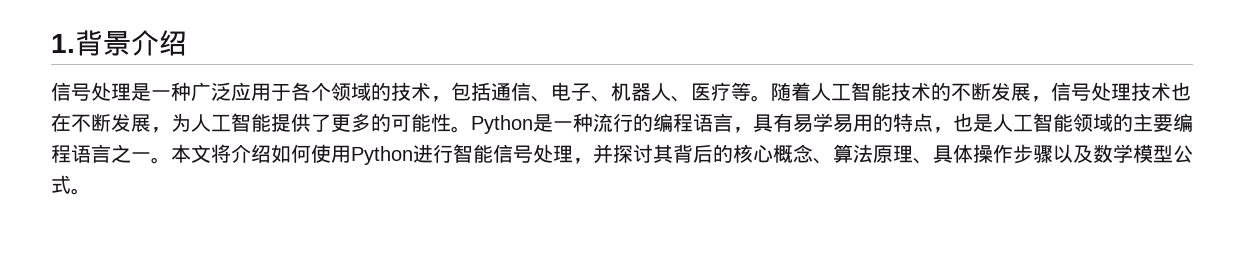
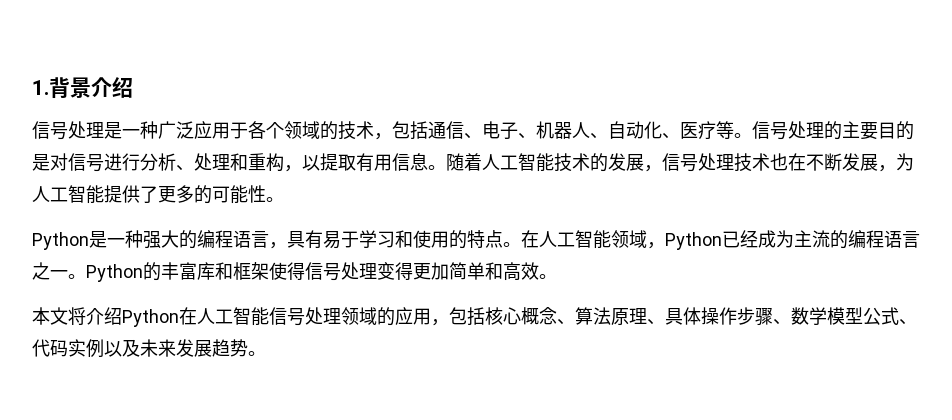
- 信号处理是一种广泛应用于各个领域的技术，包括通信、电子、机器人、医疗等。
+ 信号处理是一种广泛应用于各个领域的技术，包括通信、电子、机器人、自动化、医疗等。信号处理的主要目的是对信号进行分析、处理和重构，以提取有用信息。
- 随着人工智能技术的不断发展，信号处理技术也在不断发展，为人工智能提供了更多的可能性。Python是一种流行的编程语言，具有易学易用的特点，也是人工智能领域的主要编程语言之一。本文将介绍如何使用Python进行智能信号处理，并探讨其背后的核心概念、算法原理、具体操作步骤以及数学模型公式。
+ 随着人工智能技术的发展，信号处理技术也在不断发展，为人工智能提供了更多的可能性。
+ Python是一种强大的编程语言，具有易于学习和使用的特点。在人工智能领域，Python已经成为主流的编程语言之一。Python的丰富库和框架使得信号处理变得更加简单和高效。
+ 本文将介绍Python在人工智能信号处理领域的应用，包括核心概念、算法原理、具体操作步骤、数学模型公式、代码实例以及未来发展趋势。

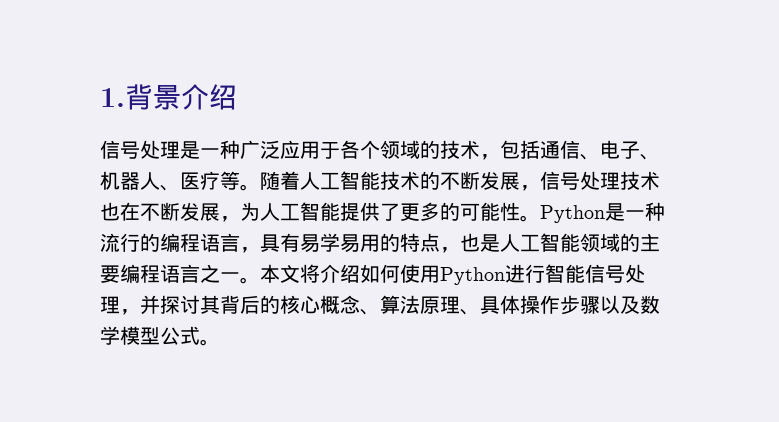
- 信号处理是一种广泛应用于各个领域的技术，包括通信、电子、机器人、自动化、医疗等。信号处理的主要目的是对信号进行分析、处理和重构，以提取有用信息。
+ 信号处理是一种广泛应用于各个领域的技术，包括通信、电子、机器人、医疗等。
- 随着人工智能技术的发展，信号处理技术也在不断发展，为人工智能提供了更多的可能性。
- Python是一种强大的编程语言，具有易于学习和使用的特点。在人工智能领域，Python已经成为主流的编程语言之一。Python的丰富库和框架使得信号处理变得更加简单和高效。
- 本文将介绍Python在人工智能信号处理领域的应用，包括核心概念、算法原理、具体操作步骤、数学模型公式、代码实例以及未来发展趋势。
+ 随着人工智能技术的不断发展，信号处理技术也在不断发展，为人工智能提供了更多的可能性。Python是一种流行的编程语言，具有易学易用的特点，也是人工智能领域的主要编程语言之一。本文将介绍如何使用Python进行智能信号处理，并探讨其背后的核心概念、算法原理、具体操作步骤以及数学模型公式。

